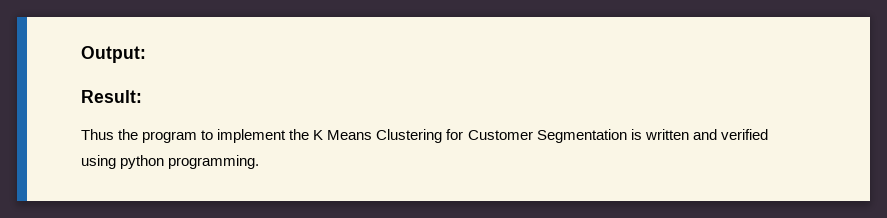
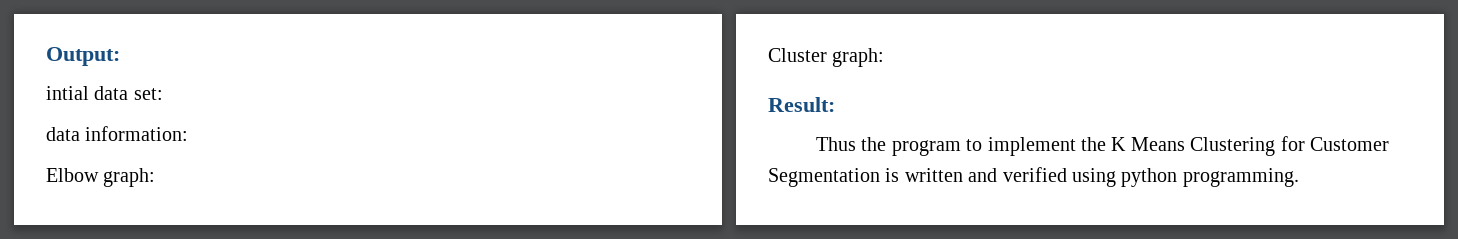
+ intial data set:
+ data information:
+ Elbow graph:
+ Cluster graph:

